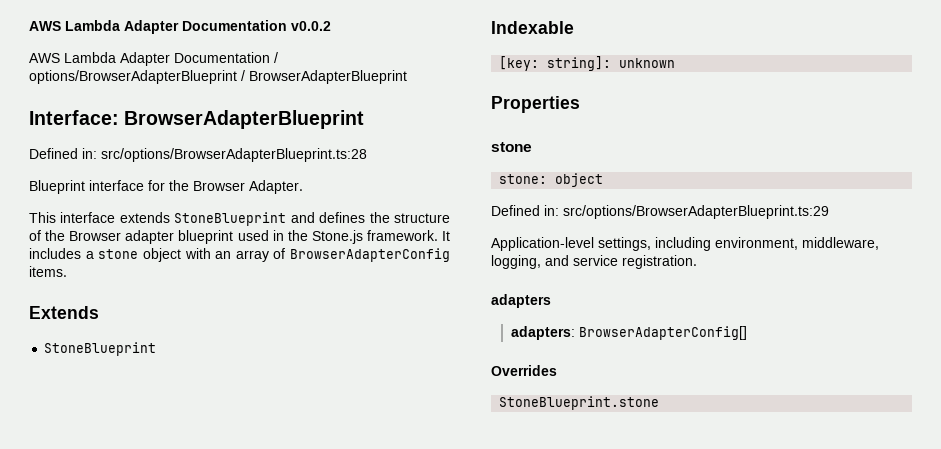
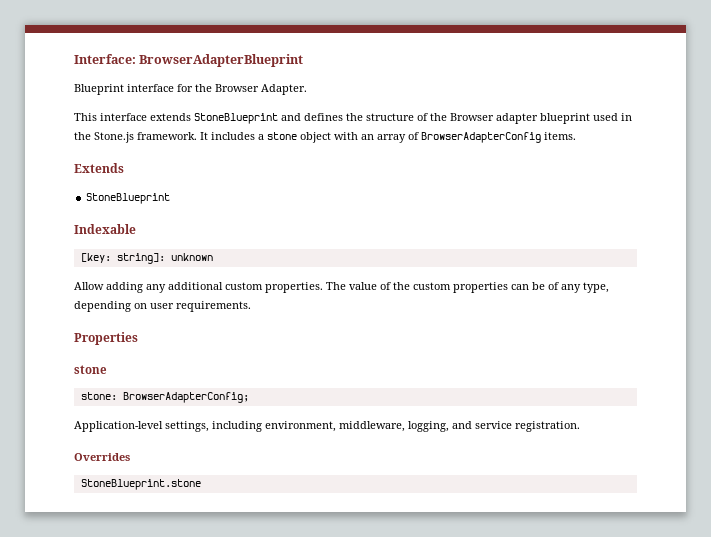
- AWS Lambda Adapter Documentation v0.0.2
- AWS Lambda Adapter Documentation / options/BrowserAdapterBlueprint / BrowserAdapterBlueprint
- Defined in: src/options/BrowserAdapterBlueprint.ts:28
+ Allow adding any additional custom properties. The value of the custom properties can be of any type, depending on user requirements.
- stone: object
- Defined in: src/options/BrowserAdapterBlueprint.ts:29
+ stone: BrowserAdapterConfig;
- adapters
- adapters: BrowserAdapterConfig[]

